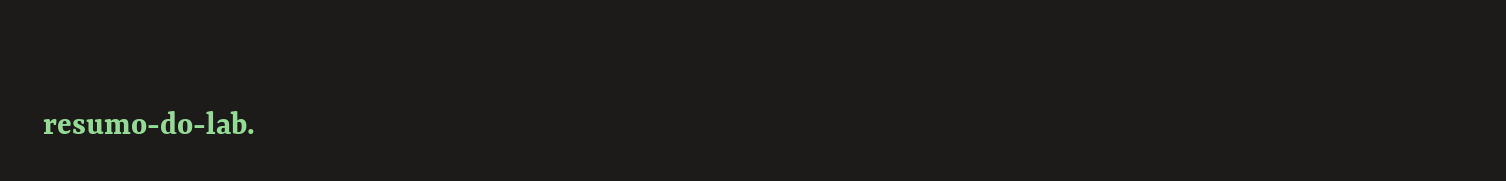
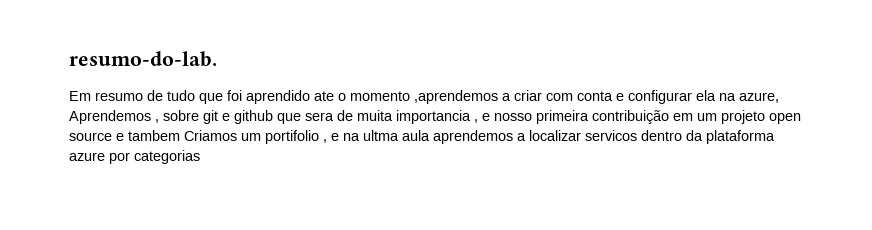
+ Em resumo de tudo que foi aprendido ate o momento ,aprendemos a criar com conta e configurar ela na azure, Aprendemos , sobre git e github que sera de muita importancia , e nosso primeira contribuição em um projeto open source e tambem Criamos um portifolio , e na ultma aula aprendemos a localizar servicos dentro da plataforma azure por categorias

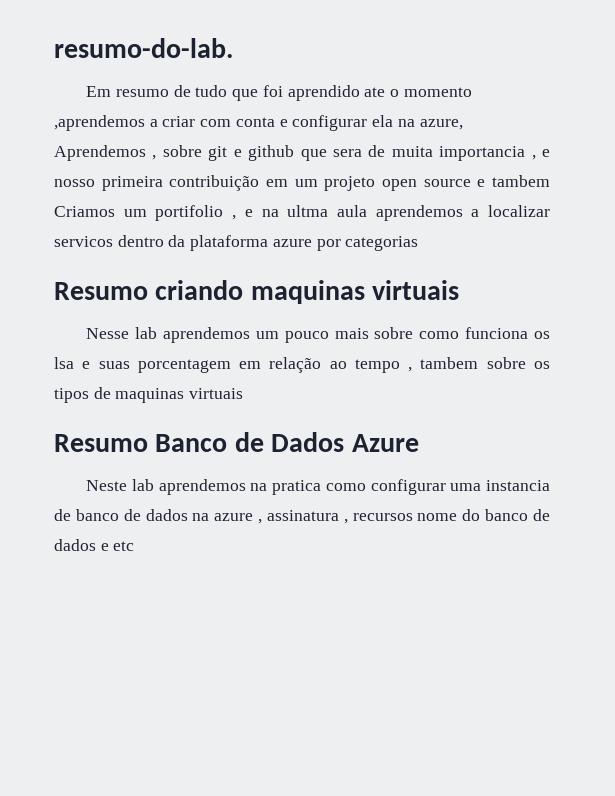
+ Resumo criando maquinas virtuais
+ Nesse lab aprendemos um pouco mais sobre como funciona os lsa e suas porcentagem em relação ao tempo , tambem sobre os tipos de maquinas virtuais
+ Resumo Banco de Dados Azure
+ Neste lab aprendemos na pratica como configurar uma instancia de banco de dados na azure , assinatura , recursos nome do banco de dados e etc

